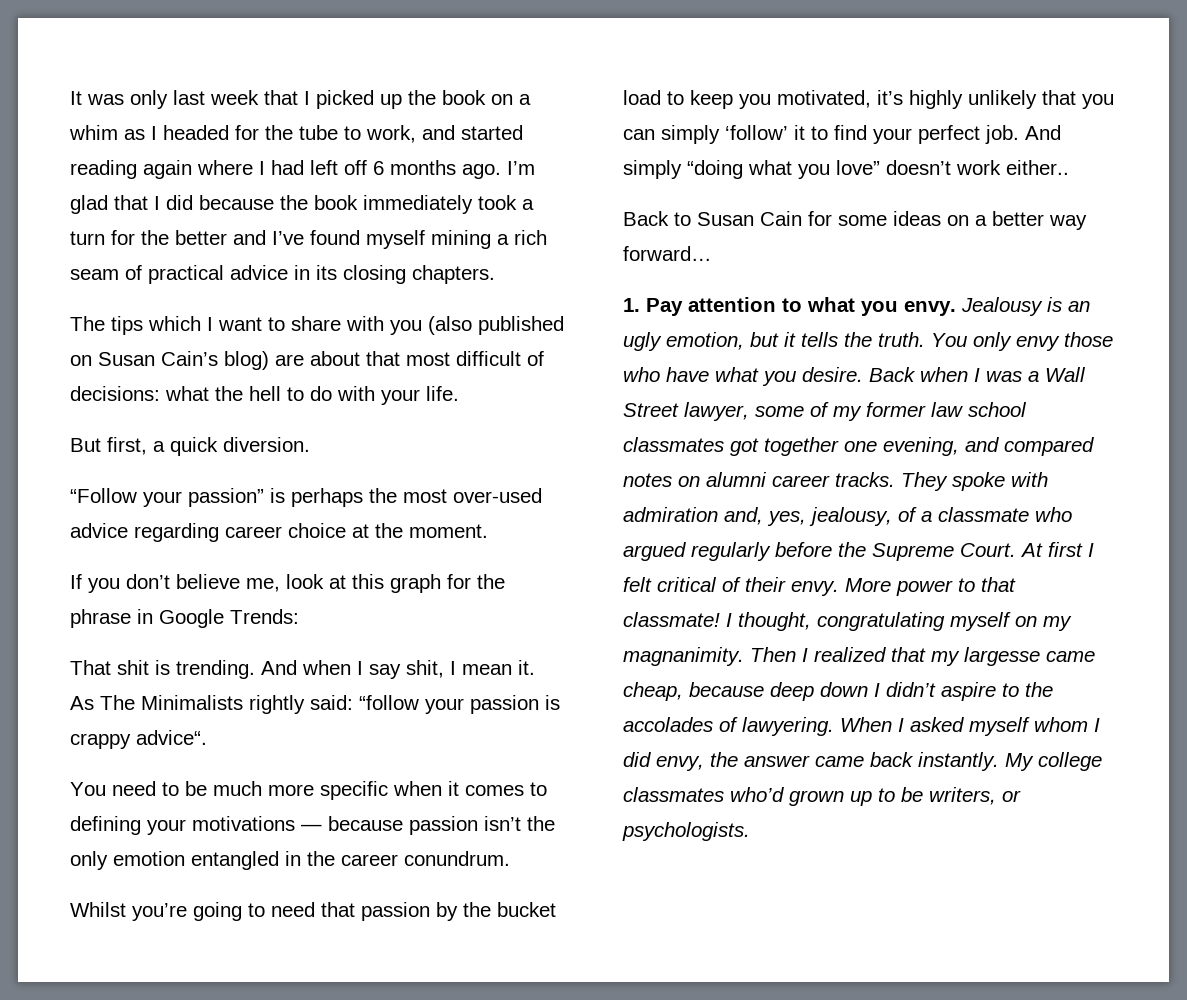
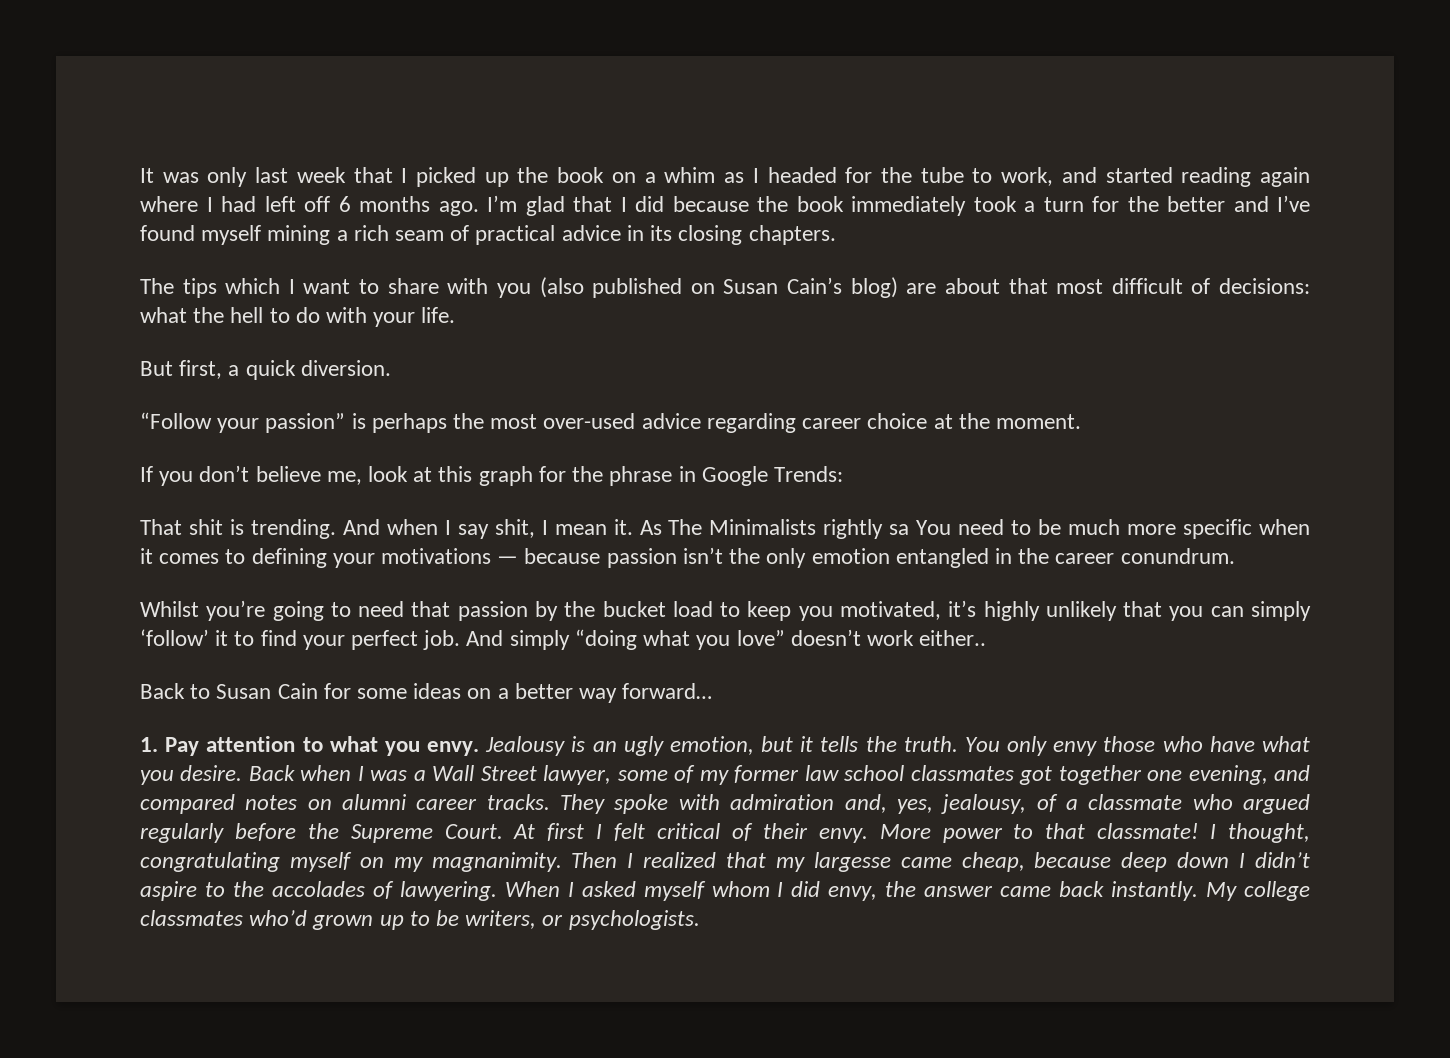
- As The Minimalists rightly said: “follow your passion is crappy advice“.
- You need to be much more specific when it comes to defining your motivations — because passion isn’t the only emotion entangled in the career conundrum.
+ As The Minimalists rightly sa You need to be much more specific when it comes to defining your motivations — because passion isn’t the only emotion entangled in the career conundrum.

